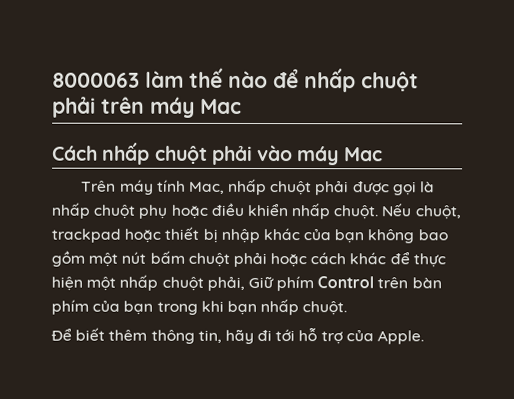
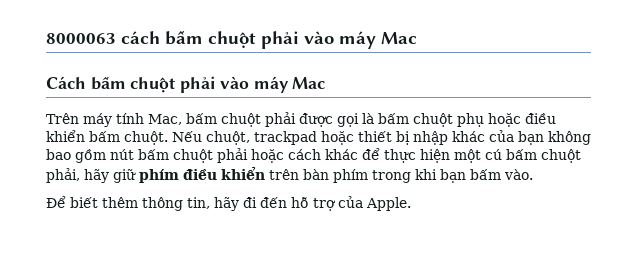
- 8000063 làm thế nào để nhấp chuột phải trên máy Mac
+ 8000063 cách bấm chuột phải vào máy Mac
- Cách nhấp chuột phải vào máy Mac
+ Cách bấm chuột phải vào máy Mac
- Trên máy tính Mac, nhấp chuột phải được gọi là nhấp chuột phụ hoặc điều khiển nhấp chuột.
+ Trên máy tính Mac, bấm chuột phải được gọi là bấm chuột phụ hoặc điều khiển bấm chuột.
- Nếu chuột, trackpad hoặc thiết bị nhập khác của bạn không bao gồm một nút bấm chuột phải hoặc cách khác để thực hiện một nhấp chuột phải, Giữ phím Control trên bàn phím của bạn trong khi bạn nhấp chuột.
+ Nếu chuột, trackpad hoặc thiết bị nhập khác của bạn không bao gồm nút bấm chuột phải hoặc cách khác để thực hiện một cú bấm chuột phải, hãy giữ phím điều khiển trên bàn phím trong khi bạn bấm vào.
- Để biết thêm thông tin, hãy đi tới hỗ trợ của Apple.
+ Để biết thêm thông tin, hãy đi đến hỗ trợ của Apple.

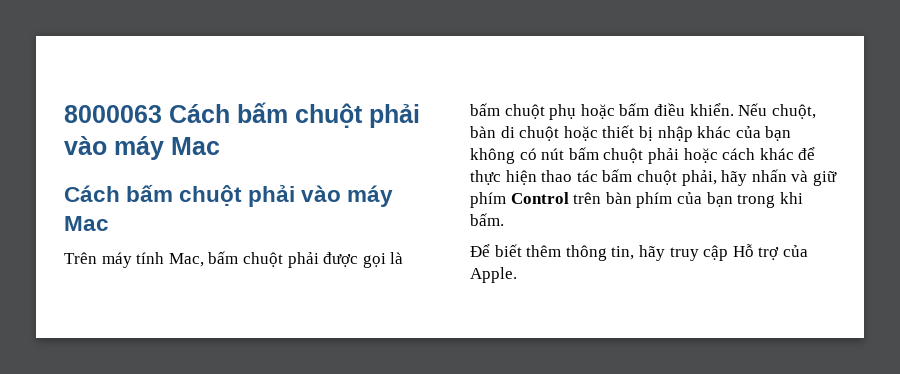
- 8000063 cách bấm chuột phải vào máy Mac
+ 8000063 Cách bấm chuột phải vào máy Mac
- Trên máy tính Mac, bấm chuột phải được gọi là bấm chuột phụ hoặc điều khiển bấm chuột. Nếu chuột, trackpad hoặc thiết bị nhập khác của bạn không bao gồm nút bấm chuột phải hoặc cách khác để thực hiện một cú bấm chuột phải, hãy giữ phím điều khiển trên bàn phím trong khi bạn bấm vào.
+ Trên máy tính Mac, bấm chuột phải được gọi là bấm chuột phụ hoặc bấm điều khiển. Nếu chuột, bàn di chuột hoặc thiết bị nhập khác của bạn không có nút bấm chuột phải hoặc cách khác để thực hiện thao tác bấm chuột phải, hãy nhấn và giữ phím Control trên bàn phím của bạn trong khi bấm.
- Để biết thêm thông tin, hãy đi đến hỗ trợ của Apple.
+ Để biết thêm thông tin, hãy truy cập Hỗ trợ của Apple.

